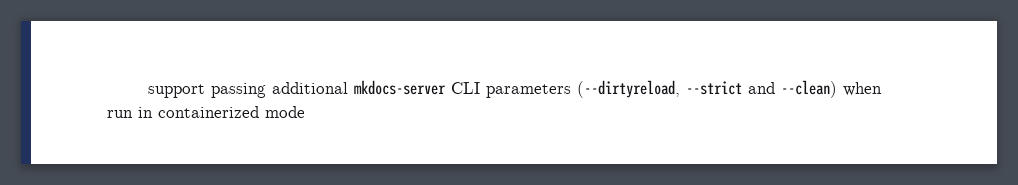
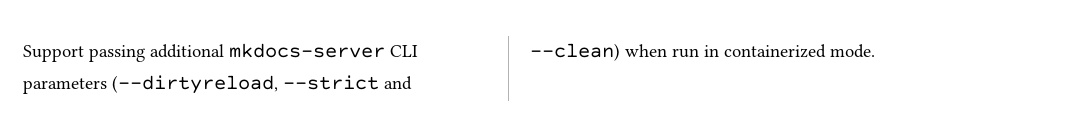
- support passing additional mkdocs-server CLI parameters (--dirtyreload, --strict and --clean) when run in containerized mode
+ Support passing additional mkdocs-server CLI parameters (--dirtyreload, --strict and --clean) when run in containerized mode.

